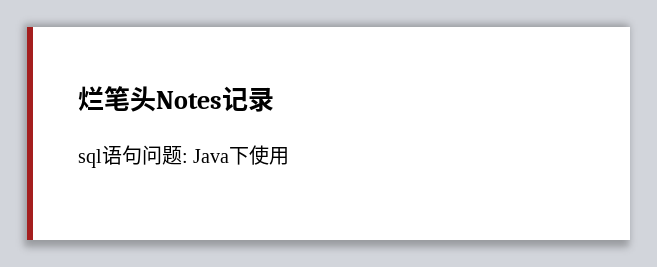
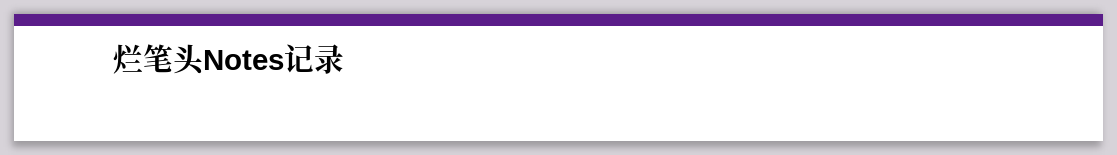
- sql语句问题: Java下使用

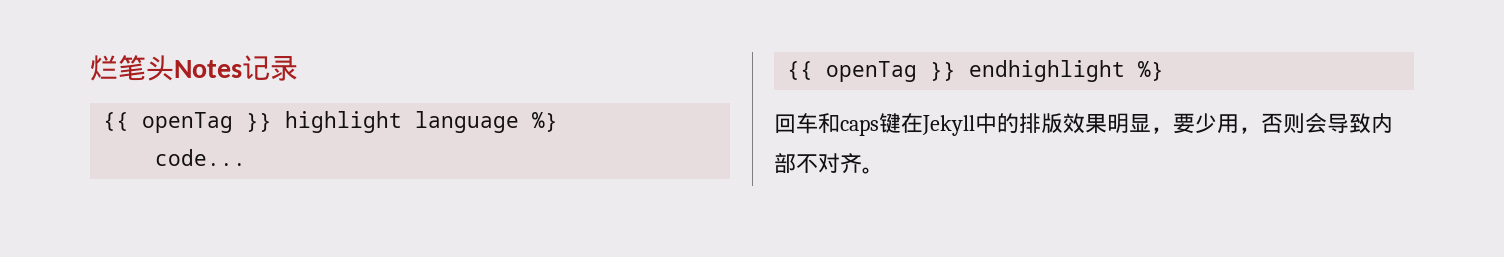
+ {{ openTag }} highlight language %}
+ code...
+ {{ openTag }} endhighlight %}
+ 回车和caps键在Jekyll中的排版效果明显，要少用，否则会导致内部不对齐。

